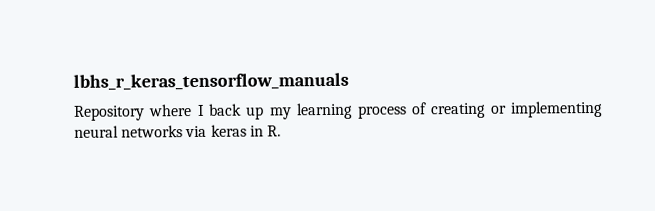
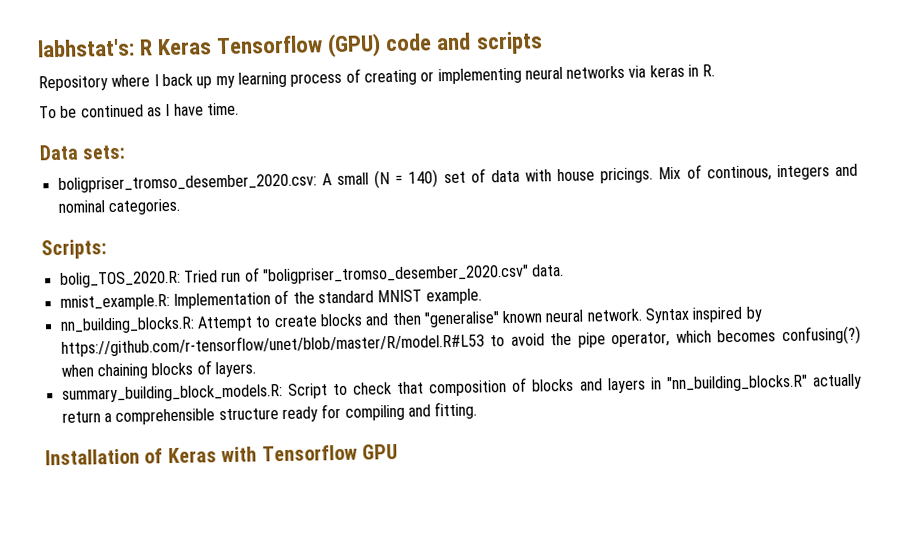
- lbhs_r_keras_tensorflow_manuals
+ labhstat's: R Keras Tensorflow (GPU) code and scripts
+ To be continued as I have time.
+ Data sets:
+ boligpriser_tromso_desember_2020.csv: A small (N = 140) set of data with house pricings. Mix of continous, integers and nominal categories.
+ Scripts:
+ bolig_TOS_2020.R: Tried run of "boligpriser_tromso_desember_2020.csv" data.
+ mnist_example.R: Implementation of the standard MNIST example.
+ nn_building_blocks.R: Attempt to create blocks and then "generalise" known neural network. Syntax inspired by https://github.com/r-tensorflow/unet/blob/master/R/model.R#L53 to avoid the pipe operator, which becomes confusing(?) when chaining blocks of layers.
+ summary_building_block_models.R: Script to check that composition of blocks and layers in "nn_building_blocks.R" actually return a comprehensible structure ready for compiling and fitting.
+ Installation of Keras with Tensorflow GPU

